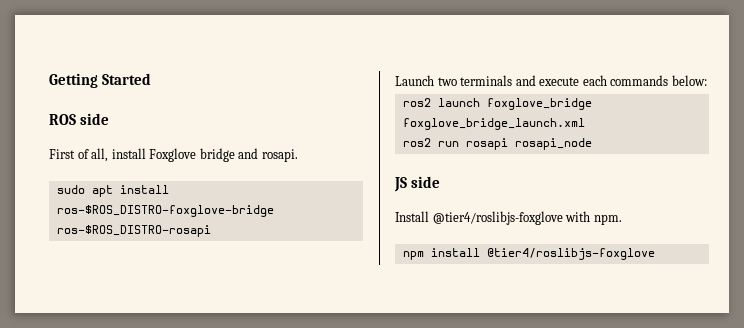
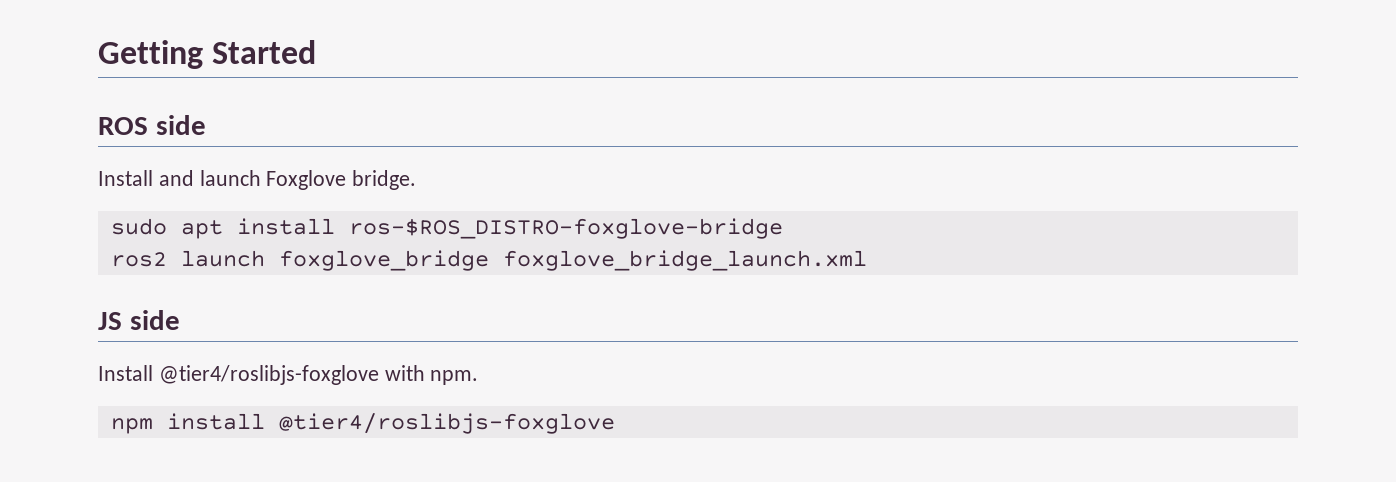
- First of all, install Foxglove bridge and rosapi.
- sudo apt install ros-$ROS_DISTRO-foxglove-bridge ros-$ROS_DISTRO-rosapi
- Launch two terminals and execute each commands below:
+ Install and launch Foxglove bridge.
+ sudo apt install ros-$ROS_DISTRO-foxglove-bridge
- ros2 run rosapi rosapi_node

